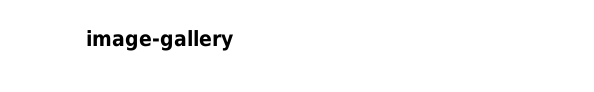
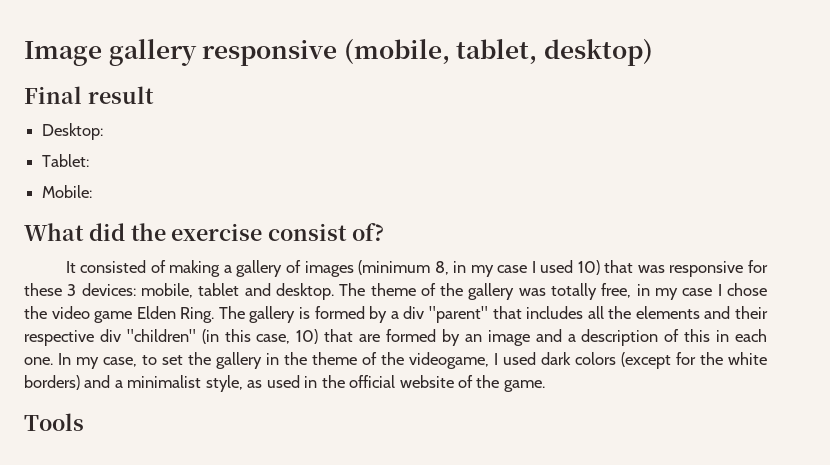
- image-gallery
+ Image gallery responsive (mobile, tablet, desktop)
+ Final result
+ Desktop:
+ Tablet:
+ Mobile:
+ What did the exercise consist of?
+ It consisted of making a gallery of images (minimum 8, in my case I used 10) that was responsive for these 3 devices: mobile, tablet and desktop. The theme of the gallery was totally free, in my case I chose the video game Elden Ring. The gallery is formed by a div "parent" that includes all the elements and their respective div "children" (in this case, 10) that are formed by an image and a description of this in each one. In my case, to set the gallery in the theme of the videogame, I used dark colors (except for the white borders) and a minimalist style, as used in the official website of the game.
+ Tools

